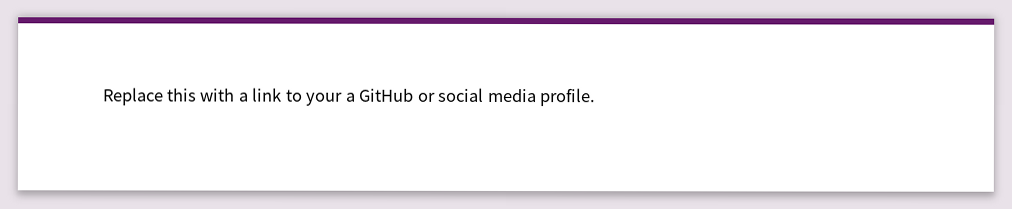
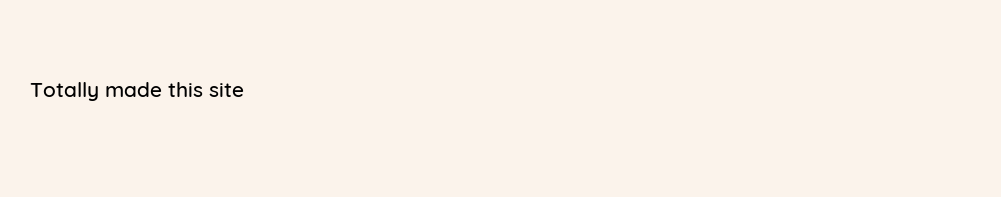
- Replace this with a link to your a GitHub or social media profile.
+ Totally made this site

